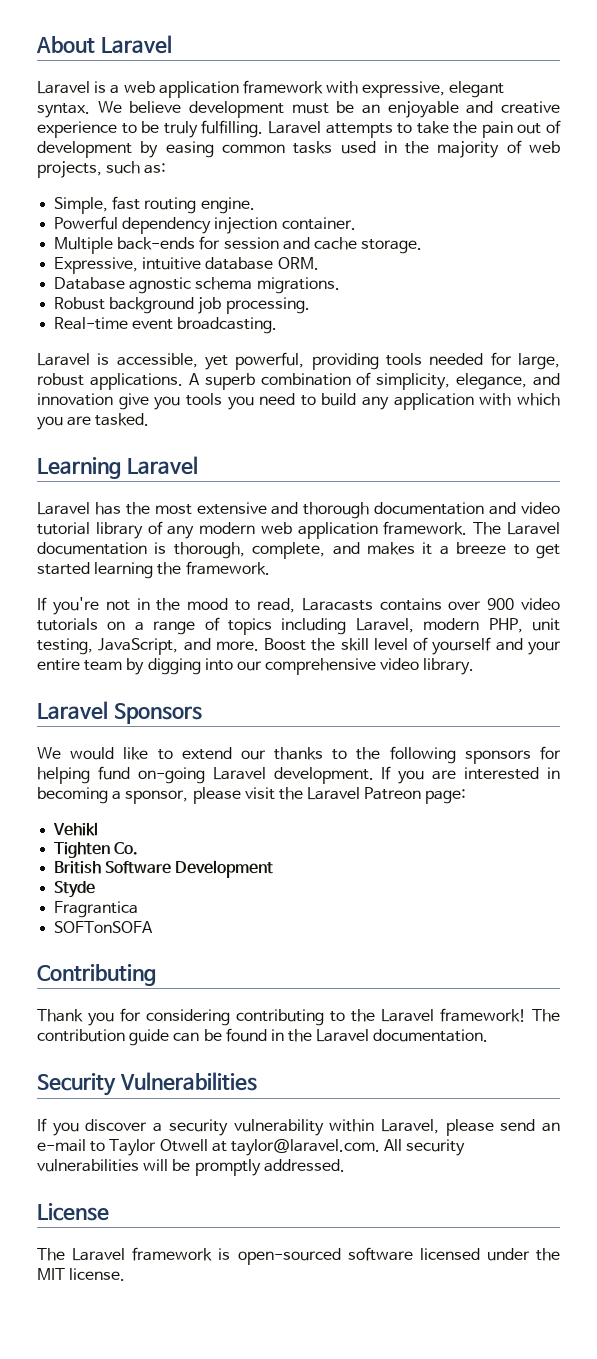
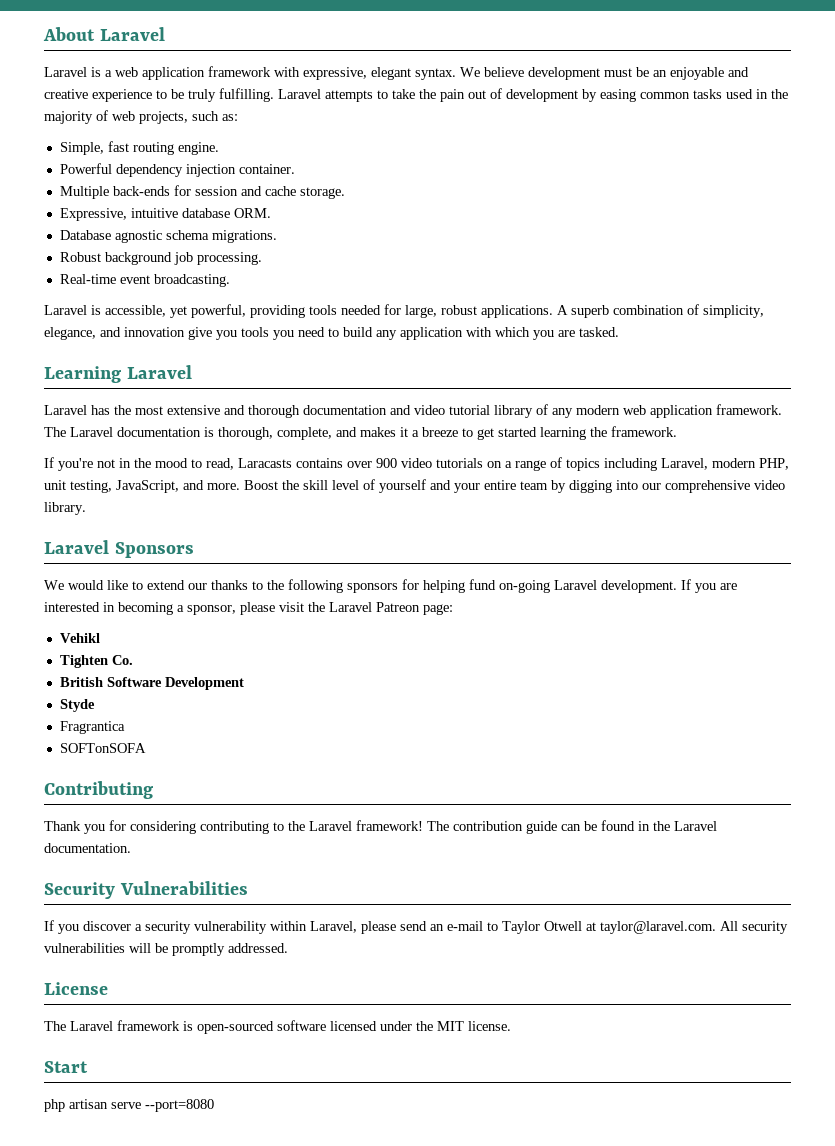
+ Start
+ php artisan serve --port=8080

